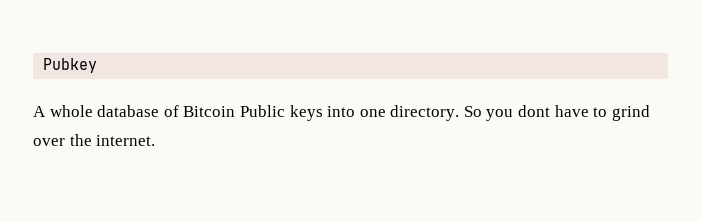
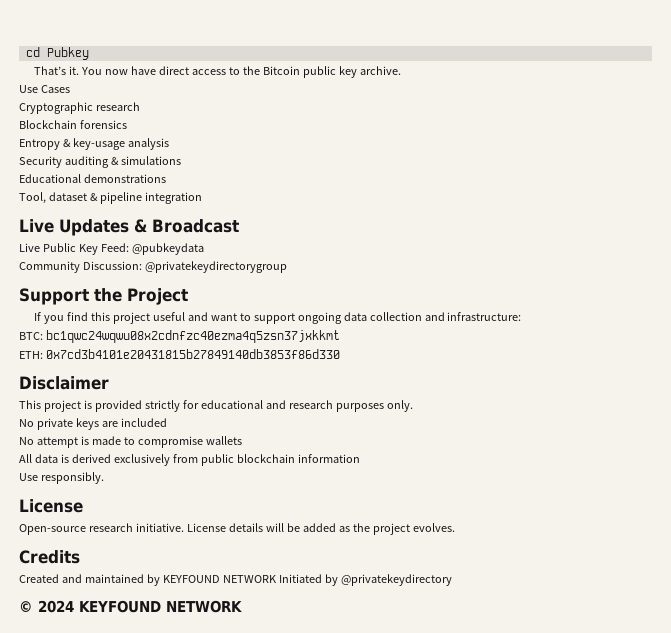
- Pubkey
+ cd Pubkey
- A whole database of Bitcoin Public keys into one directory. So you dont have to grind over the internet.
+ That’s it. You now have direct access to the Bitcoin public key archive.
+ Use Cases
+ Cryptographic research
+ Blockchain forensics
+ Entropy & key-usage analysis
+ Security auditing & simulations
+ Educational demonstrations
+ Tool, dataset & pipeline integration
+ Live Updates & Broadcast
+ Live Public Key Feed: @pubkeydata
+ Community Discussion: @privatekeydirectorygroup
+ Support the Project
+ If you find this project useful and want to support ongoing data collection and infrastructure:
+ BTC: bc1qwc24wqwu08x2cdnfzc40ezma4q5zsn37jxkkmt
+ ETH: 0x7cd3b4101e20431815b27849140db3853f86d330
+ Disclaimer
+ This project is provided strictly for educational and research purposes only.
+ No private keys are included
+ No attempt is made to compromise wallets
+ All data is derived exclusively from public blockchain information
+ Use responsibly.
+ License
+ Open-source research initiative. License details will be added as the project evolves.
+ Credits
+ Created and maintained by KEYFOUND NETWORK Initiated by @privatekeydirectory
+ © 2024 KEYFOUND NETWORK

